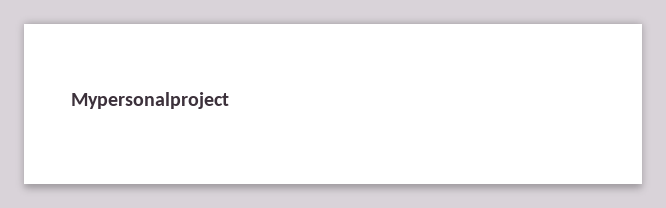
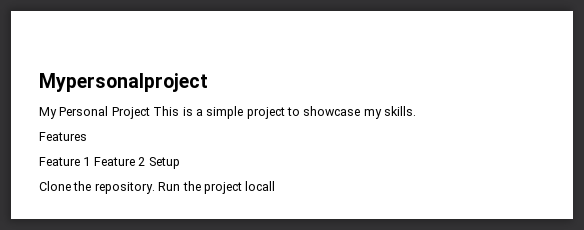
+ My Personal Project This is a simple project to showcase my skills.
+ Features
+ Feature 1 Feature 2 Setup
+ Clone the repository. Run the project locall

